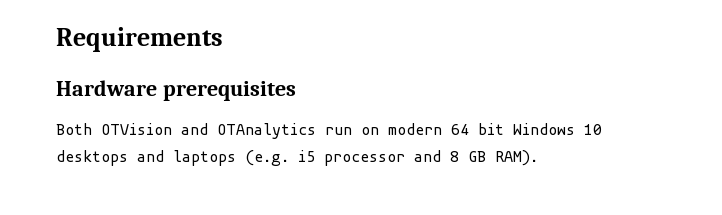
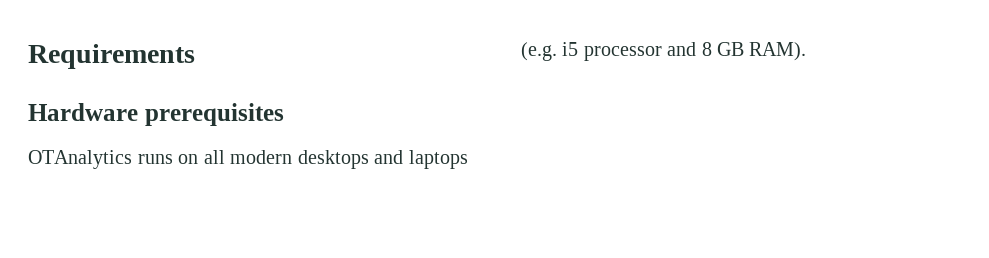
- Both OTVision and OTAnalytics run on modern 64 bit Windows 10 desktops and laptops (e.g. i5 processor and 8 GB RAM).
+ OTAnalytics runs on all modern desktops and laptops (e.g. i5 processor and 8 GB RAM).

